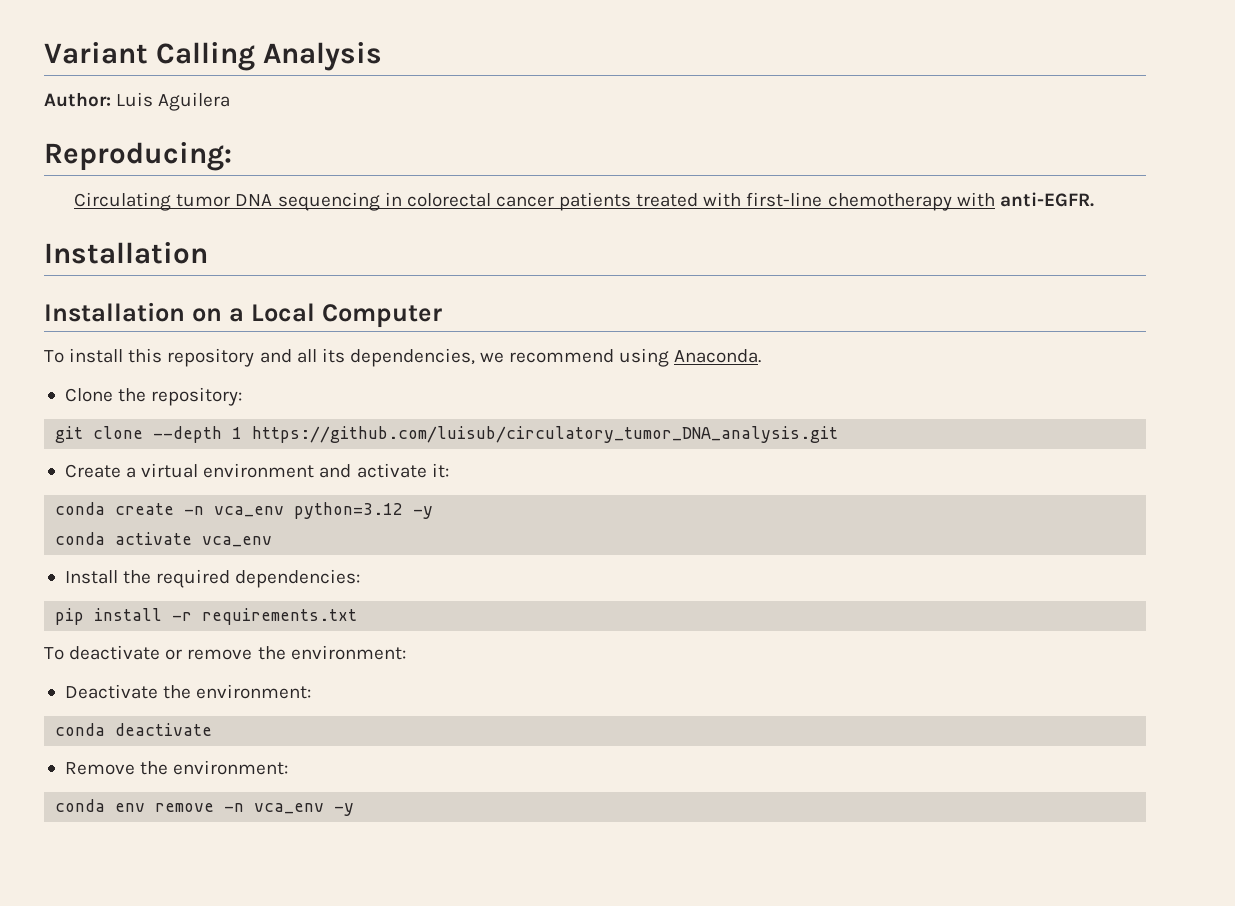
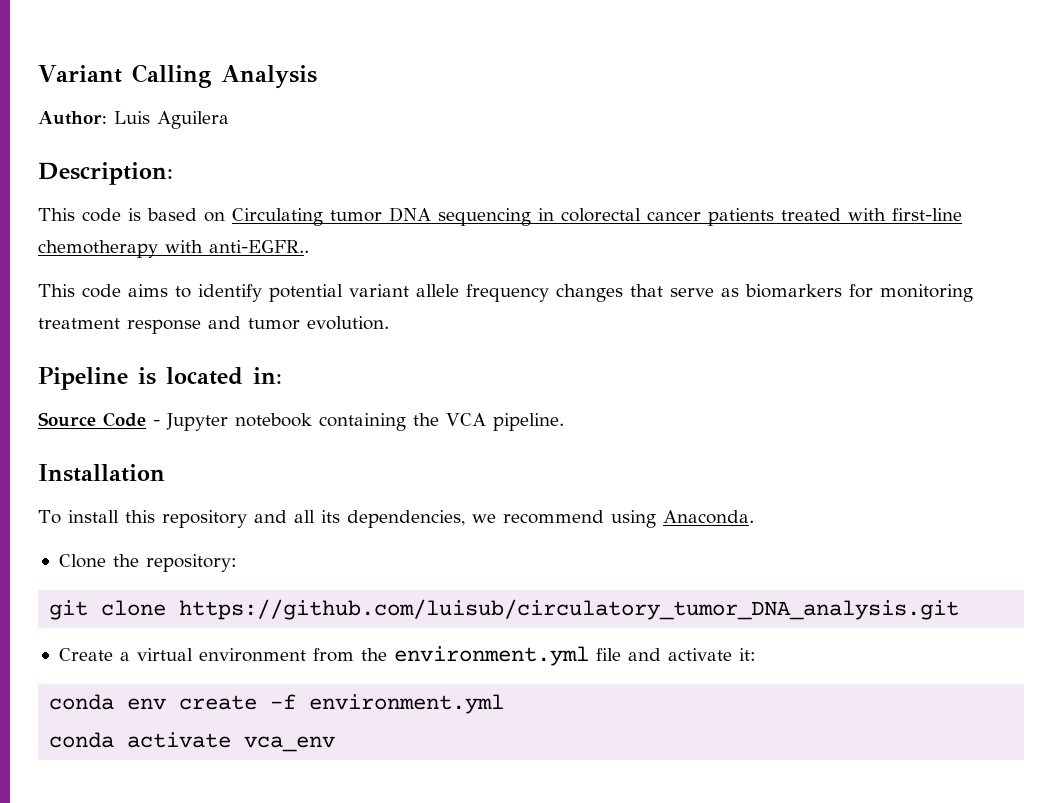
- Reproducing:
- Circulating tumor DNA sequencing in colorectal cancer patients treated with first-line chemotherapy with anti-EGFR.
+ Description:
+ This code is based on Circulating tumor DNA sequencing in colorectal cancer patients treated with first-line chemotherapy with anti-EGFR..
+ This code aims to identify potential variant allele frequency changes that serve as biomarkers for monitoring treatment response and tumor evolution.
+ Pipeline is located in:
+ Source Code - Jupyter notebook containing the VCA pipeline.
  Installation
- Installation on a Local Computer
- git clone --depth 1 https://github.com/luisub/circulatory_tumor_DNA_analysis.git
+ git clone https://github.com/luisub/circulatory_tumor_DNA_analysis.git
- Create a virtual environment and activate it:
+ Create a virtual environment from the environment.yml file and activate it:
- conda create -n vca_env python=3.12 -y
+ conda env create -f environment.yml
  conda activate vca_env
- Install the required dependencies:
- pip install -r requirements.txt
- To deactivate or remove the environment:
- Deactivate the environment:
- conda deactivate
- Remove the environment:
- conda env remove -n vca_env -y

